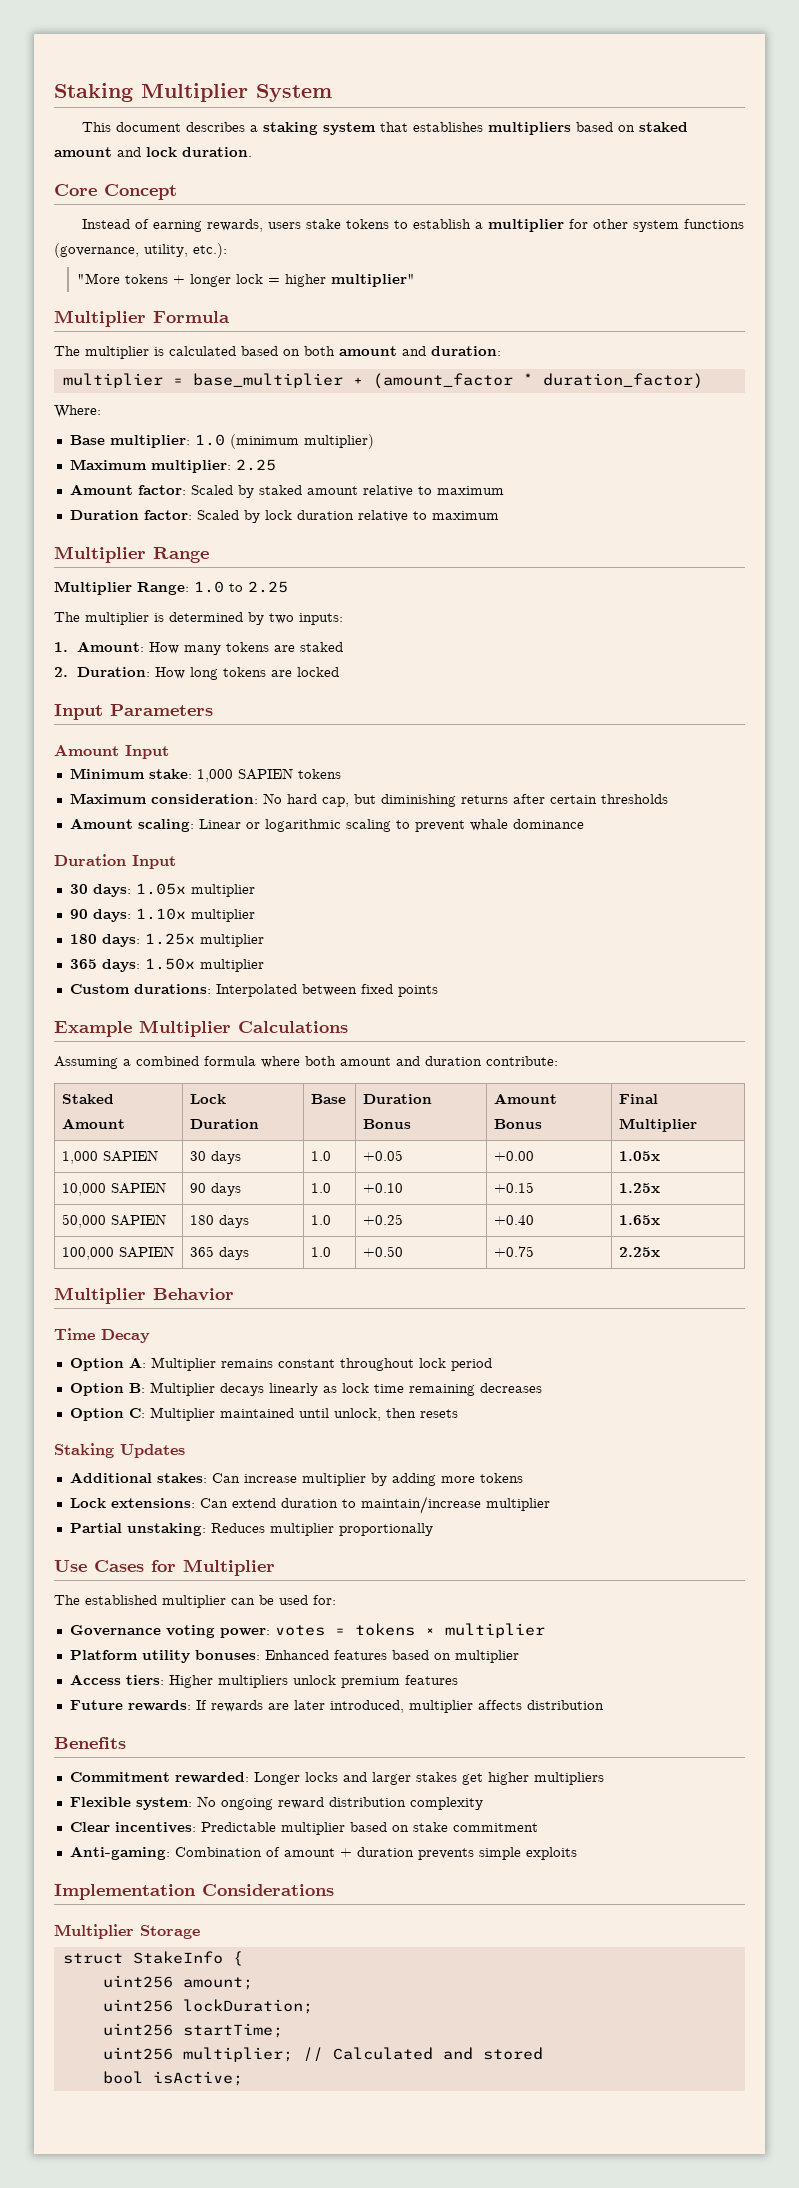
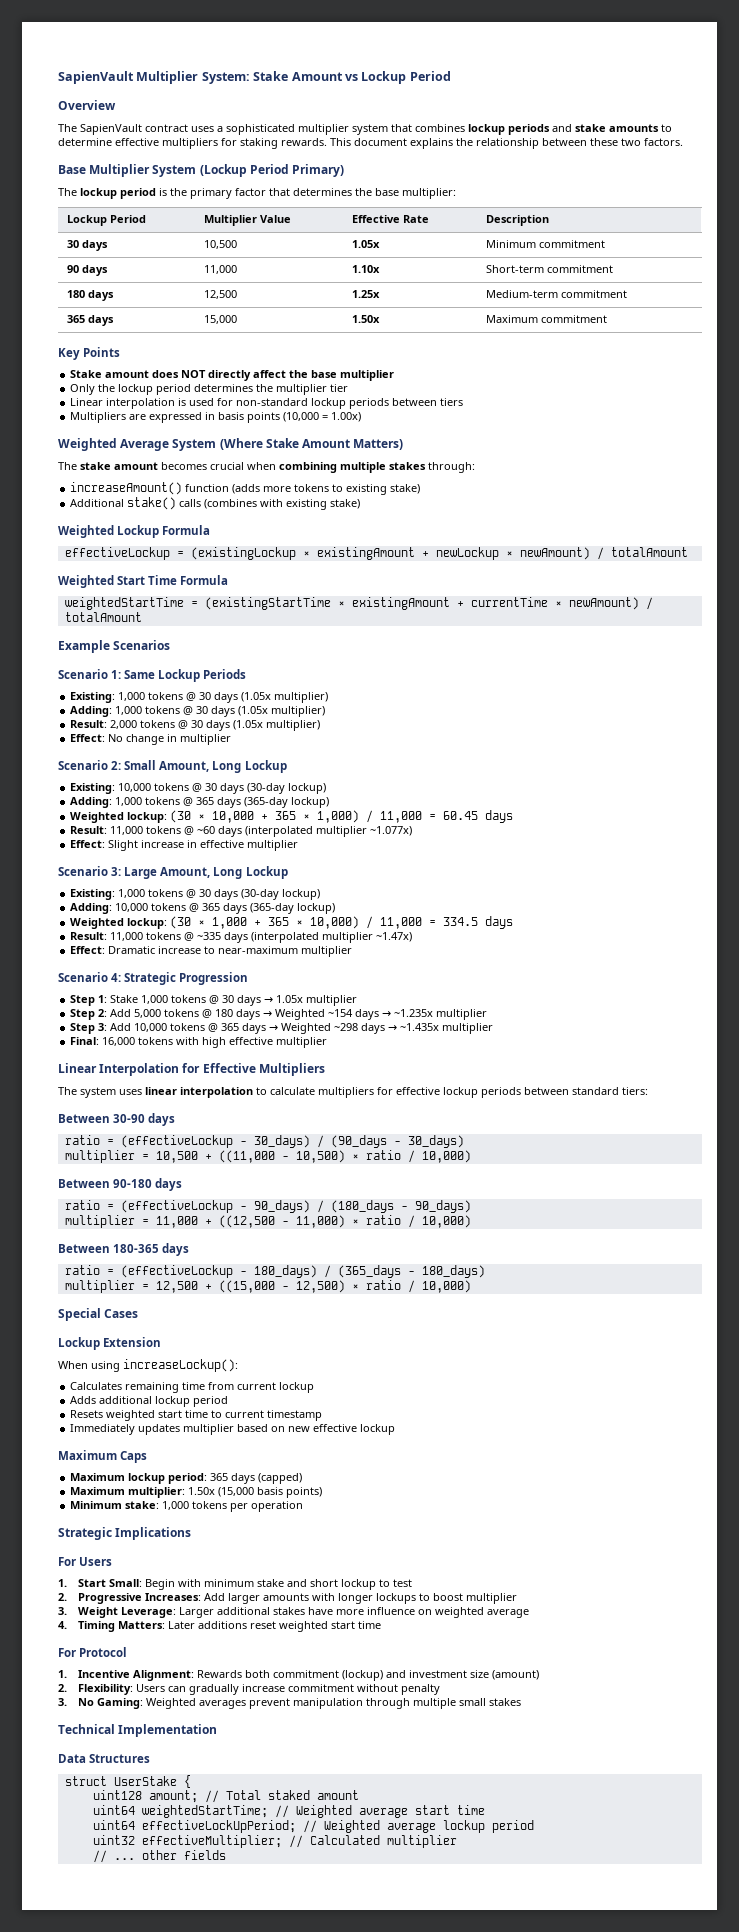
- Staking Multiplier System
- This document describes a staking system that establishes multipliers based on staked amount and lock duration.
- Core Concept
- Instead of earning rewards, users stake tokens to establish a multiplier for other system functions (governance, utility, etc.):
- "More tokens + longer lock = higher multiplier"
- Multiplier Formula
- The multiplier is calculated based on both amount and duration:
- multiplier = base_multiplier + (amount_factor * duration_factor)
- Where:
- Base multiplier: 1.0 (minimum multiplier)
- Maximum multiplier: 2.25
- Amount factor: Scaled by staked amount relative to maximum
- Duration factor: Scaled by lock duration relative to maximum
- Multiplier Range
- Multiplier Range: 1.0 to 2.25
- The multiplier is determined by two inputs:
- 1. Amount: How many tokens are staked
- 2. Duration: How long tokens are locked
- Input Parameters
- Amount Input
+ SapienVault Multiplier System: Stake Amount vs Lockup Period
+ Overview
+ The SapienVault contract uses a sophisticated multiplier system that combines lockup periods and stake amounts to determine effective multipliers for staking rewards. This document explains the relationship between these two factors.
+ Base Multiplier System (Lockup Period Primary)
+ The lockup period is the primary factor that determines the base multiplier:
+ Lockup Period | Multiplier Value | Effective Rate | Description
+ 30 days | 10,500 | 1.05x | Minimum commitment
+ 90 days | 11,000 | 1.10x | Short-term commitment
+ 180 days | 12,500 | 1.25x | Medium-term commitment
+ 365 days | 15,000 | 1.50x | Maximum commitment
+ Key Points
+ Stake amount does NOT directly affect the base multiplier
+ Only the lockup period determines the multiplier tier
+ Linear interpolation is used for non-standard lockup periods between tiers
+ Multipliers are expressed in basis points (10,000 = 1.00x)
+ Weighted Average System (Where Stake Amount Matters)
+ The stake amount becomes crucial when combining multiple stakes through:
+ increaseAmount() function (adds more tokens to existing stake)
+ Additional stake() calls (combines with existing stake)
+ Weighted Lockup Formula
+ effectiveLockup = (existingLockup × existingAmount + newLockup × newAmount) / totalAmount
+ Weighted Start Time Formula
+ weightedStartTime = (existingStartTime × existingAmount + currentTime × newAmount) / totalAmount
+ Example Scenarios
+ Scenario 1: Same Lockup Periods
+ Existing: 1,000 tokens @ 30 days (1.05x multiplier)
+ Adding: 1,000 tokens @ 30 days (1.05x multiplier)
+ Result: 2,000 tokens @ 30 days (1.05x multiplier)
+ Effect: No change in multiplier
+ Scenario 2: Small Amount, Long Lockup
+ Existing: 10,000 tokens @ 30 days (30-day lockup)
+ Adding: 1,000 tokens @ 365 days (365-day lockup)
+ Weighted lockup: (30 × 10,000 + 365 × 1,000) / 11,000 = 60.45 days
+ Result: 11,000 tokens @ ~60 days (interpolated multiplier ~1.077x)
+ Effect: Slight increase in effective multiplier
+ Scenario 3: Large Amount, Long Lockup
+ Existing: 1,000 tokens @ 30 days (30-day lockup)
+ Adding: 10,000 tokens @ 365 days (365-day lockup)
+ Weighted lockup: (30 × 1,000 + 365 × 10,000) / 11,000 = 334.5 days
+ Result: 11,000 tokens @ ~335 days (interpolated multiplier ~1.47x)
+ Effect: Dramatic increase to near-maximum multiplier
+ Scenario 4: Strategic Progression
+ Step 1: Stake 1,000 tokens @ 30 days → 1.05x multiplier
+ Step 2: Add 5,000 tokens @ 180 days → Weighted ~154 days → ~1.235x multiplier
+ Step 3: Add 10,000 tokens @ 365 days → Weighted ~298 days → ~1.435x multiplier
+ Final: 16,000 tokens with high effective multiplier
+ Linear Interpolation for Effective Multipliers
+ The system uses linear interpolation to calculate multipliers for effective lockup periods between standard tiers:
+ Between 30-90 days
+ ratio = (effectiveLockup - 30_days) / (90_days - 30_days)
+ multiplier = 10,500 + ((11,000 - 10,500) × ratio / 10,000)
+ Between 90-180 days
+ ratio = (effectiveLockup - 90_days) / (180_days - 90_days)
+ multiplier = 11,000 + ((12,500 - 11,000) × ratio / 10,000)
+ Between 180-365 days
+ ratio = (effectiveLockup - 180_days) / (365_days - 180_days)
+ multiplier = 12,500 + ((15,000 - 12,500) × ratio / 10,000)
+ Special Cases
+ Lockup Extension
+ When using increaseLockup():
+ Calculates remaining time from current lockup
+ Adds additional lockup period
+ Resets weighted start time to current timestamp
+ Immediately updates multiplier based on new effective lockup
+ Maximum Caps
+ Maximum lockup period: 365 days (capped)
+ Maximum multiplier: 1.50x (15,000 basis points)
- Minimum stake: 1,000 SAPIEN tokens
- Maximum consideration: No hard cap, but diminishing returns after certain thresholds
- Amount scaling: Linear or logarithmic scaling to prevent whale dominance
- Duration Input
- 30 days: 1.05x multiplier
- 90 days: 1.10x multiplier
- 180 days: 1.25x multiplier
- 365 days: 1.50x multiplier
- Custom durations: Interpolated between fixed points
- Example Multiplier Calculations
- Assuming a combined formula where both amount and duration contribute:
- Staked Amount | Lock Duration | Base | Duration Bonus | Amount Bonus | Final Multiplier
- 1,000 SAPIEN | 30 days | 1.0 | +0.05 | +0.00 | 1.05x
- 10,000 SAPIEN | 90 days | 1.0 | +0.10 | +0.15 | 1.25x
- 50,000 SAPIEN | 180 days | 1.0 | +0.25 | +0.40 | 1.65x
- 100,000 SAPIEN | 365 days | 1.0 | +0.50 | +0.75 | 2.25x
- Multiplier Behavior
- Time Decay
- Option A: Multiplier remains constant throughout lock period
- Option B: Multiplier decays linearly as lock time remaining decreases
- Option C: Multiplier maintained until unlock, then resets
- Staking Updates
- Additional stakes: Can increase multiplier by adding more tokens
- Lock extensions: Can extend duration to maintain/increase multiplier
- Partial unstaking: Reduces multiplier proportionally
- Use Cases for Multiplier
- The established multiplier can be used for:
- Governance voting power: votes = tokens × multiplier
- Platform utility bonuses: Enhanced features based on multiplier
- Access tiers: Higher multipliers unlock premium features
- Future rewards: If rewards are later introduced, multiplier affects distribution
- Benefits
- Commitment rewarded: Longer locks and larger stakes get higher multipliers
- Flexible system: No ongoing reward distribution complexity
- Clear incentives: Predictable multiplier based on stake commitment
- Anti-gaming: Combination of amount + duration prevents simple exploits
- Implementation Considerations
- Multiplier Storage
- struct StakeInfo {
- uint256 amount;
- uint256 lockDuration;
- uint256 startTime;
- uint256 multiplier; // Calculated and stored
- bool isActive;
+ Minimum stake: 1,000 tokens per operation
+ Strategic Implications
+ For Users
+ 1. Start Small: Begin with minimum stake and short lockup to test
+ 2. Progressive Increases: Add larger amounts with longer lockups to boost multiplier
+ 3. Weight Leverage: Larger additional stakes have more influence on weighted average
+ 4. Timing Matters: Later additions reset weighted start time
+ For Protocol
+ 1. Incentive Alignment: Rewards both commitment (lockup) and investment size (amount)
+ 2. Flexibility: Users can gradually increase commitment without penalty
+ 3. No Gaming: Weighted averages prevent manipulation through multiple small stakes
+ Technical Implementation
+ Data Structures
+ struct UserStake {
+ uint128 amount; // Total staked amount
+ uint64 weightedStartTime; // Weighted average start time
+ uint64 effectiveLockUpPeriod; // Weighted average lockup period
+ uint32 effectiveMultiplier; // Calculated multiplier
+ // ... other fields

